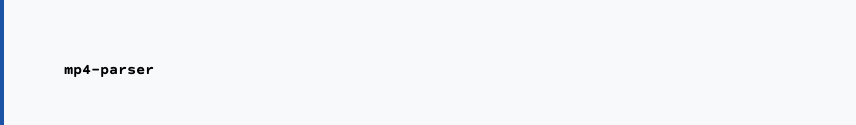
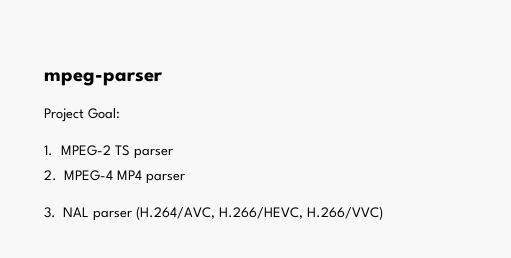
- mp4-parser
+ mpeg-parser
+ Project Goal:
+ 1. MPEG-2 TS parser
+ 2. MPEG-4 MP4 parser
+ 3. NAL parser (H.264/AVC, H.266/HEVC, H.266/VVC)

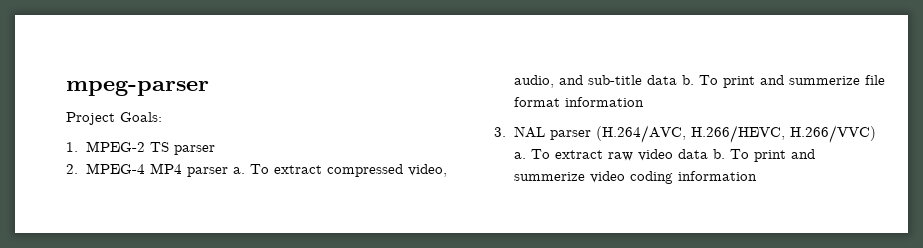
- Project Goal:
+ Project Goals:
- 2. MPEG-4 MP4 parser
+ 2. MPEG-4 MP4 parser a. To extract compressed video, audio, and sub-title data b. To print and summerize file format information
- 3. NAL parser (H.264/AVC, H.266/HEVC, H.266/VVC)
+ 3. NAL parser (H.264/AVC, H.266/HEVC, H.266/VVC) a. To extract raw video data b. To print and summerize video coding information

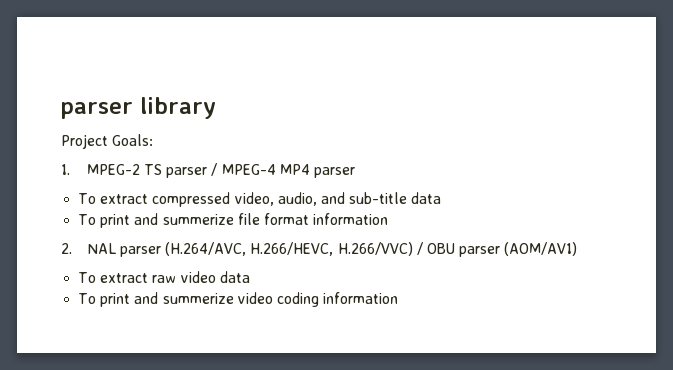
- mpeg-parser
+ parser library
- 1. MPEG-2 TS parser
- 2. MPEG-4 MP4 parser a. To extract compressed video, audio, and sub-title data b. To print and summerize file format information
+ 1. MPEG-2 TS parser / MPEG-4 MP4 parser
+ To extract compressed video, audio, and sub-title data
+ To print and summerize file format information
- 3. NAL parser (H.264/AVC, H.266/HEVC, H.266/VVC) a. To extract raw video data b. To print and summerize video coding information
+ 2. NAL parser (H.264/AVC, H.266/HEVC, H.266/VVC) / OBU parser (AOM/AV1)
+ To extract raw video data
+ To print and summerize video coding information

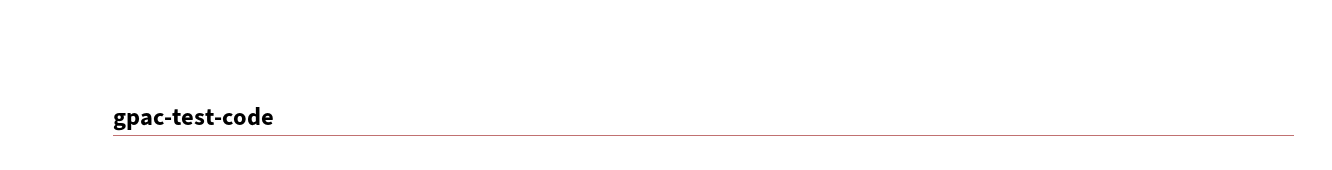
- parser library
- Project Goals:
- 1. MPEG-2 TS parser / MPEG-4 MP4 parser
- To extract compressed video, audio, and sub-title data
- To print and summerize file format information
- 2. NAL parser (H.264/AVC, H.266/HEVC, H.266/VVC) / OBU parser (AOM/AV1)
- To extract raw video data
- To print and summerize video coding information
+ gpac-test-code

